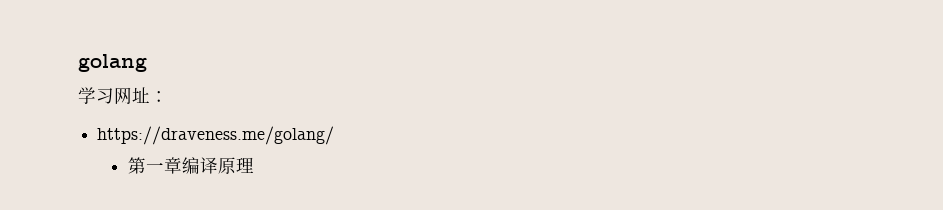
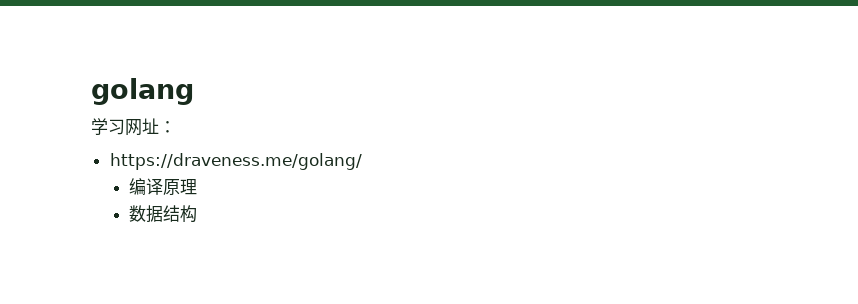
- 第一章编译原理
+ 编译原理
+ 数据结构

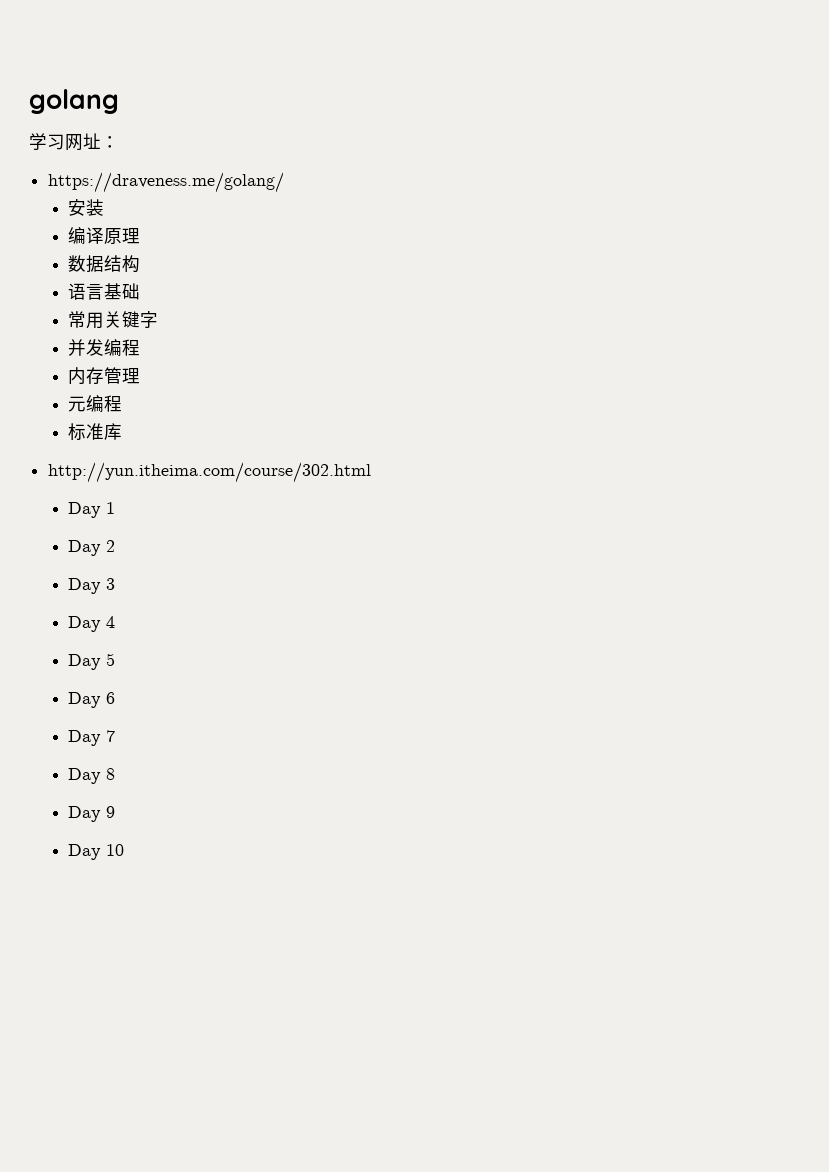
+ 安装
+ 语言基础
+ 常用关键字
+ 并发编程
+ 内存管理
+ 元编程
+ 标准库
+ http://yun.itheima.com/course/302.html
+ Day 1
+ Day 2
+ Day 3
+ Day 4
+ Day 5
+ Day 6
+ Day 7
+ Day 8
+ Day 9
+ Day 10

